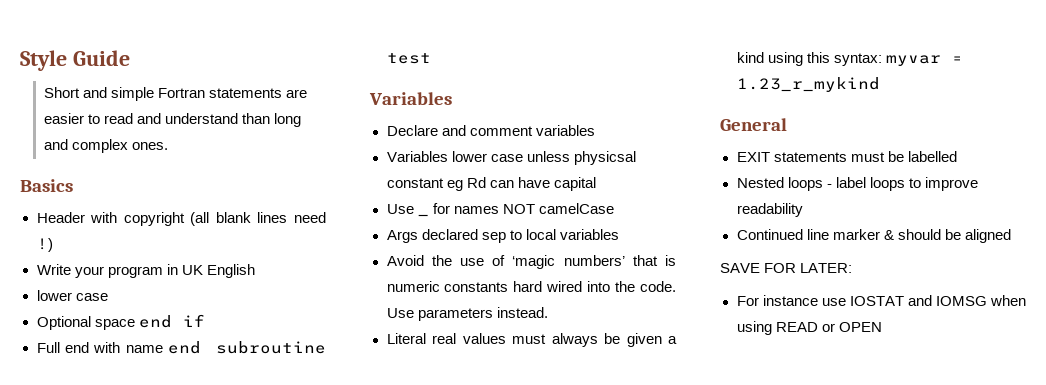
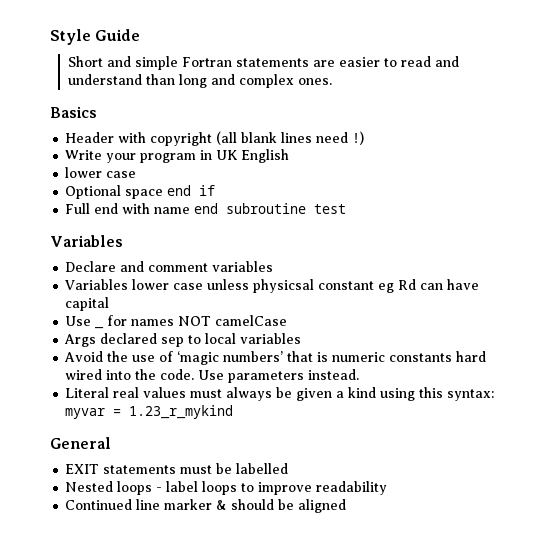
- SAVE FOR LATER:
- For instance use IOSTAT and IOMSG when using READ or OPEN

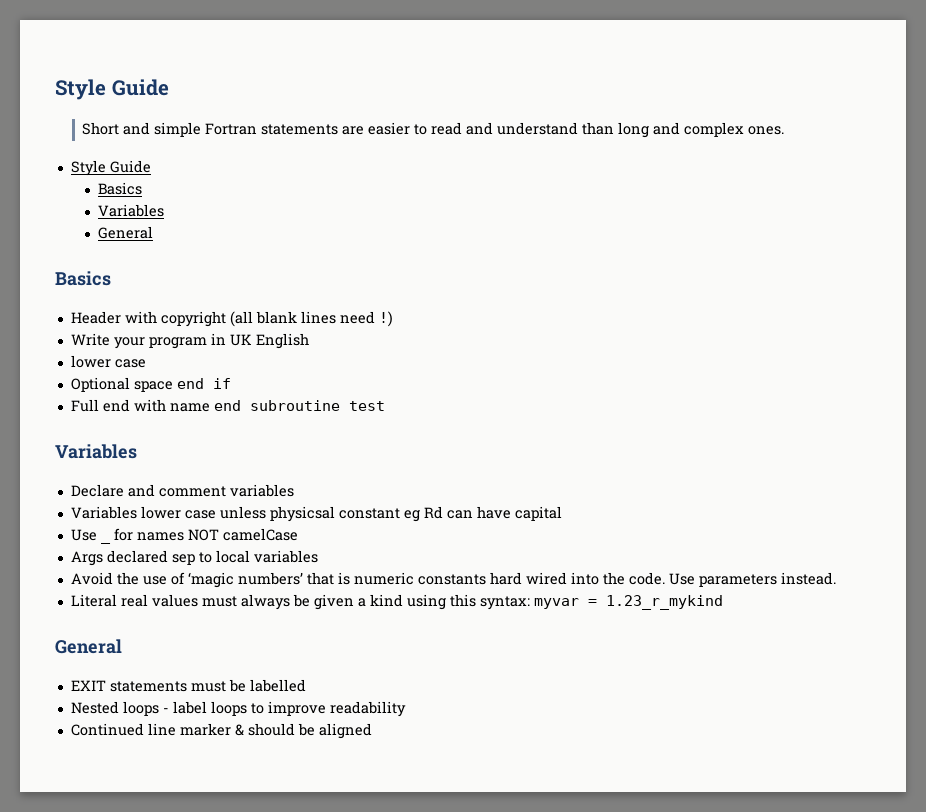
  Short and simple Fortran statements are easier to read and understand than long and complex ones.
+ Style Guide
+ Basics
+ Variables
+ General

